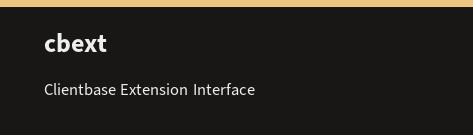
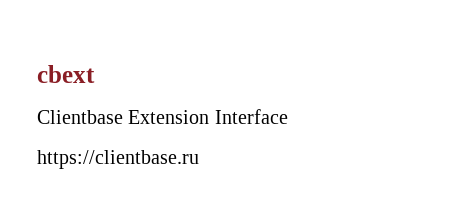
+ https://clientbase.ru

